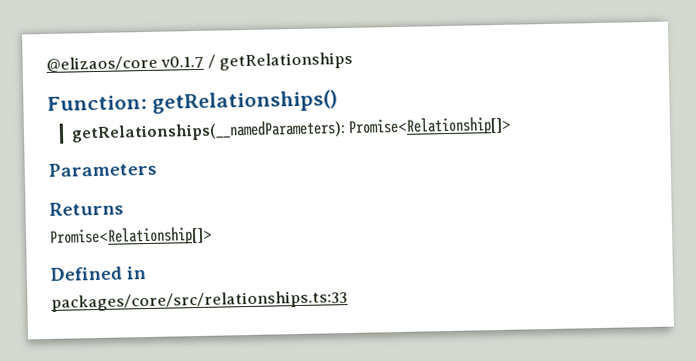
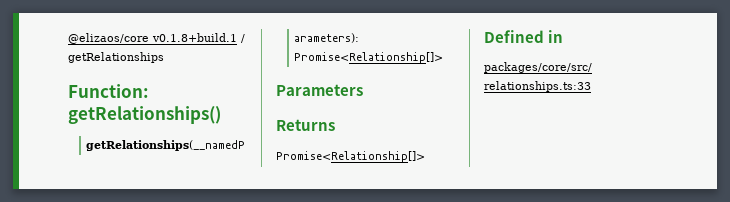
- @elizaos/core v0.1.7 / getRelationships
+ @elizaos/core v0.1.8+build.1 / getRelationships

